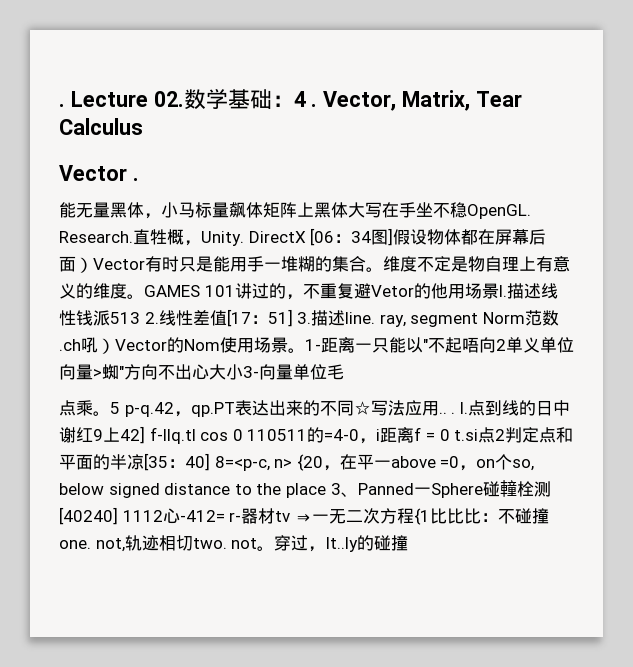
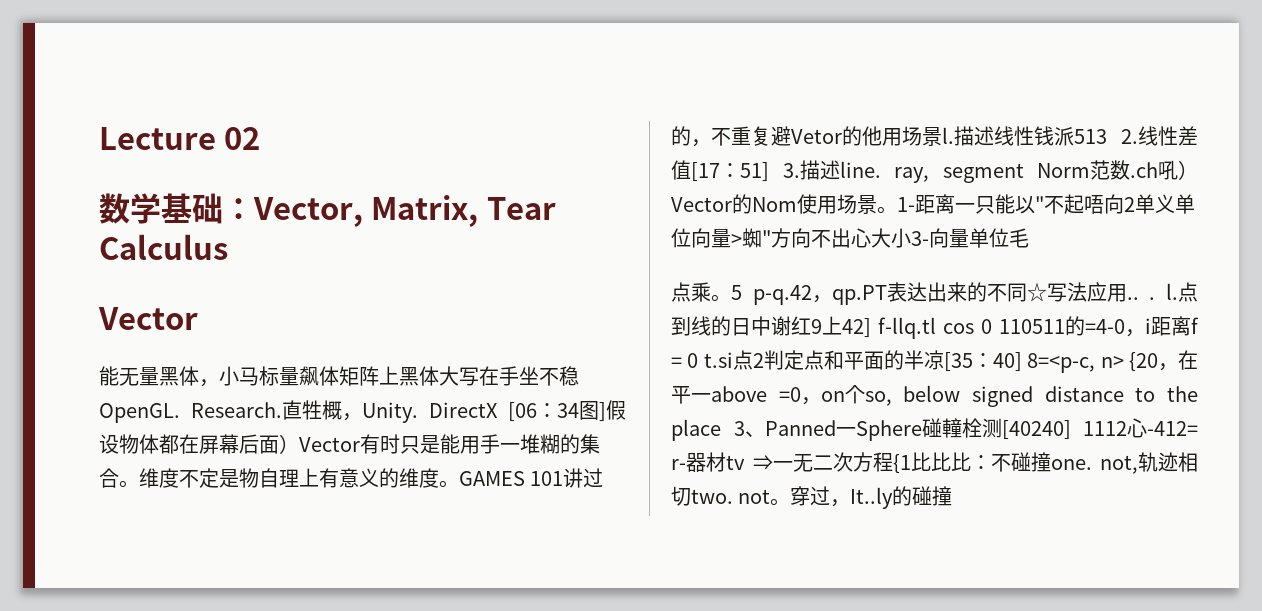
- . Lecture 02.数学基础：4 . Vector, Matrix, Tear Calculus
- Vector .
+ Lecture 02
+ 数学基础：Vector, Matrix, Tear Calculus
+ Vector

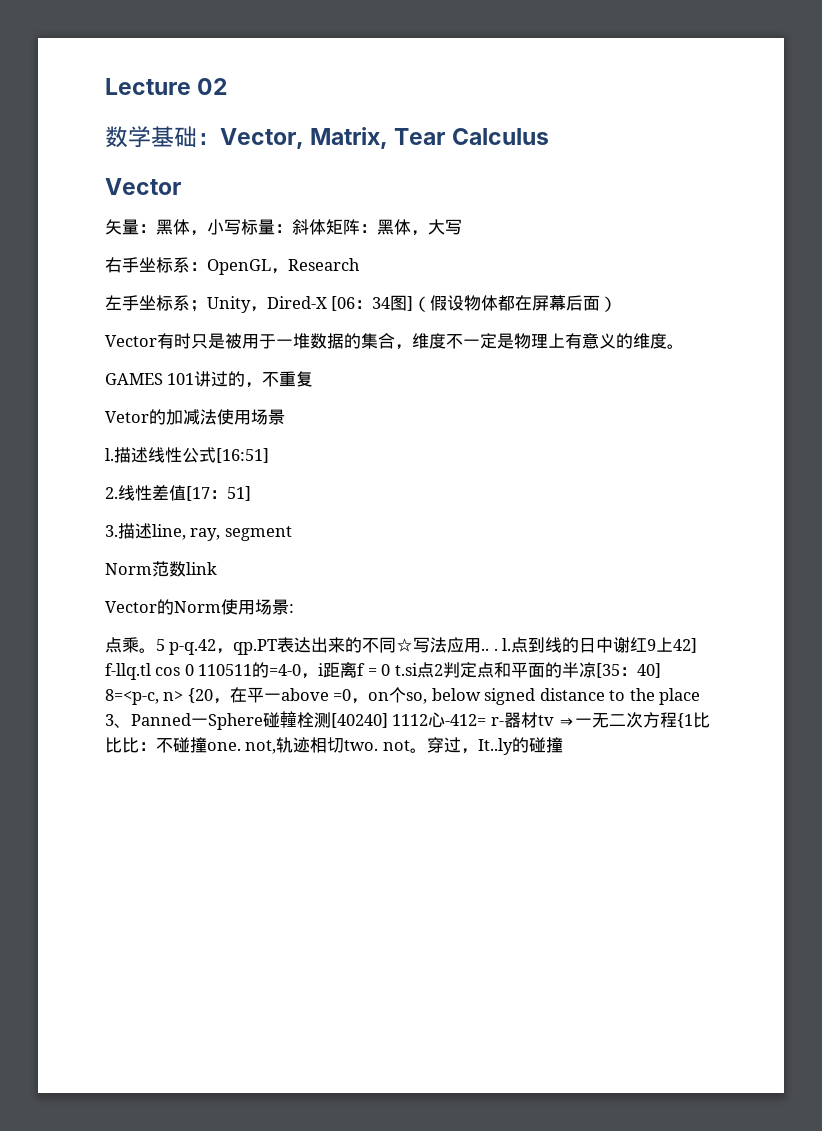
- 能无量黑体，小马标量飙体矩阵上黑体大写在手坐不稳OpenGL. Research.直牲概，Unity. DirectX [06：34图]假设物体都在屏幕后面）Vector有时只是能用手一堆糊的集合。维度不定是物自理上有意义的维度。GAMES 101讲过的，不重复避Vetor的他用场景l.
+ 矢量：黑体，小写标量：斜体矩阵：黑体，大写
+ 右手坐标系：OpenGL，Research
+ 左手坐标系；Unity，Dired-X [06：34图]（假设物体都在屏幕后面）
+ Vector有时只是被用于一堆数据的集合，维度不一定是物理上有意义的维度。
+ GAMES 101讲过的，不重复
+ Vetor的加减法使用场景
+ l.
- 描述线性钱派513 2.线性差值[17：51] 3.描述line. ray, segment Norm范数.ch吼）Vector的Nom使用场景。1-距离一只能以"不起唔向2单义单位向量>蜘"方向不出心大小3-向量单位毛
+ 描述线性公式[16:51]
+ 2.线性差值[17：51]
+ 3.描述line, ray, segment
+ Norm范数link
+ Vector的Norm使用场景:

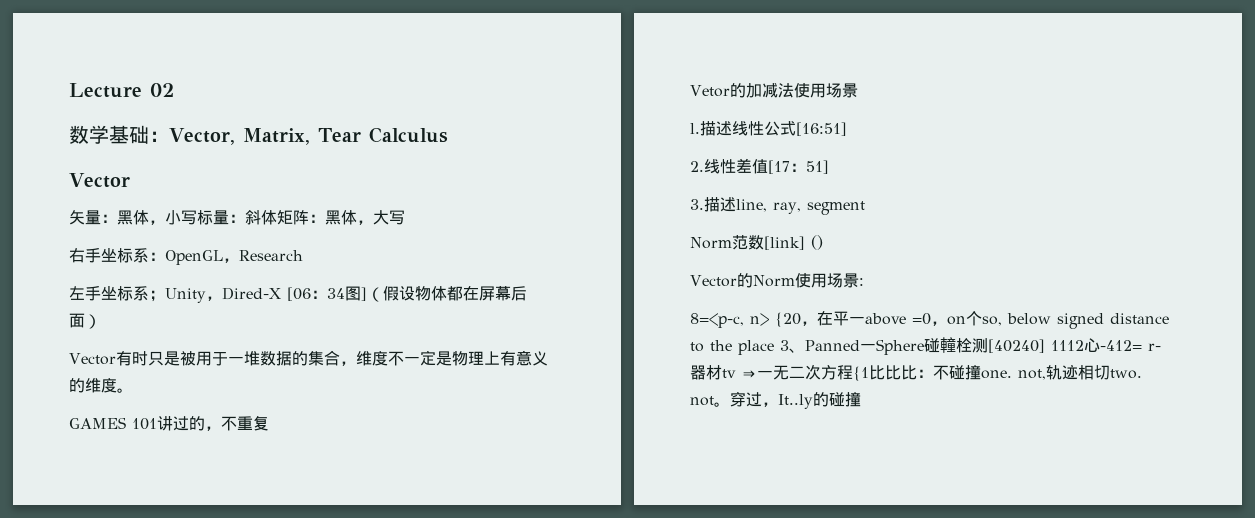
- Norm范数link
+ Norm范数[link] ()
- 点乘。5 p-q.42，qp.PT表达出来的不同☆写法应用.. . l.点到线的日中谢红9上42] f-llq.tl cos 0 110511的=4-0，i距离f = 0 t.si点2判定点和平面的半凉[35：40] 8=<p-c, n> {20，在平一above =0，on个so, below signed distance to the place 3、Panned一Sphere碰䡴栓测[40240] 1112心-412= r-器材tv ⇒一无二次方程{1比比比：不碰撞one. not,轨迹相切two. not。
+ 8=<p-c, n> {20，在平一above =0，on个so, below signed distance to the place 3、Panned一Sphere碰䡴栓测[40240] 1112心-412= r-器材tv ⇒一无二次方程{1比比比：不碰撞one. not,轨迹相切two. not。

